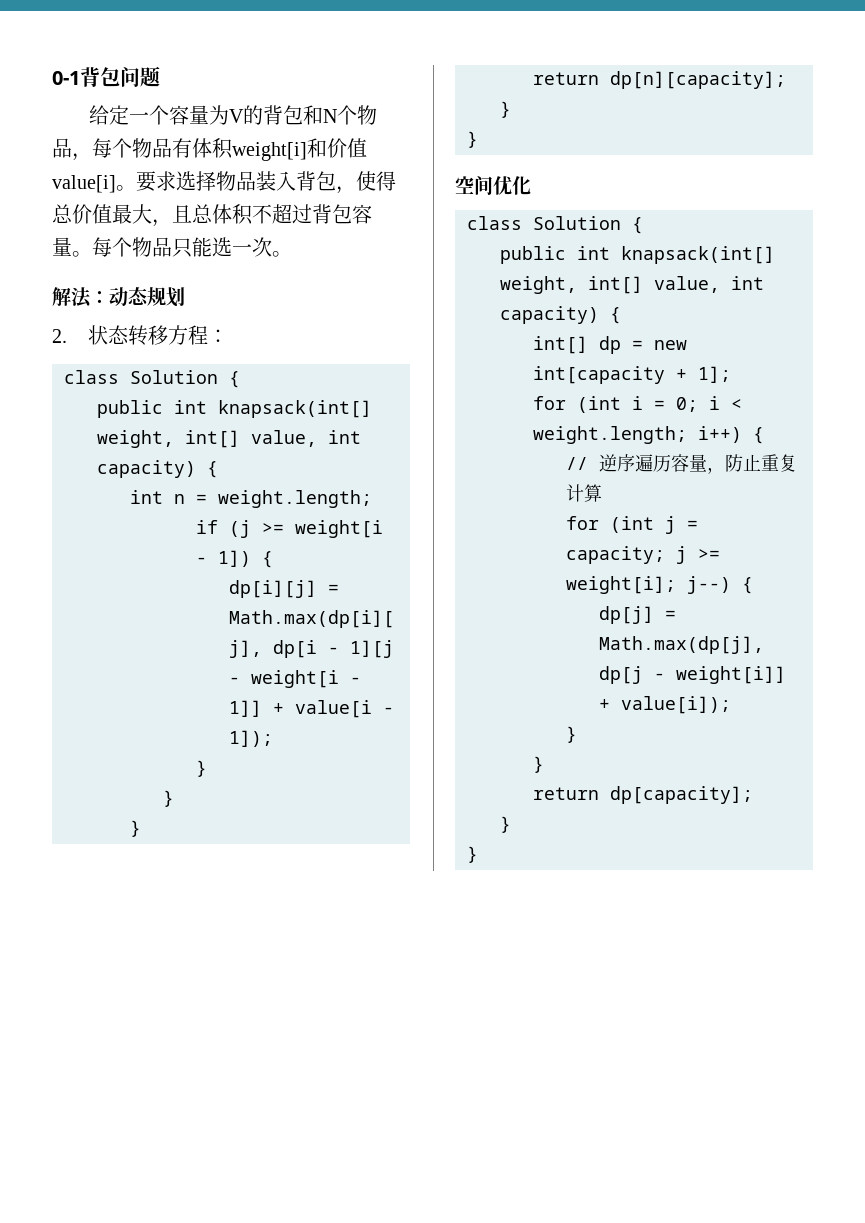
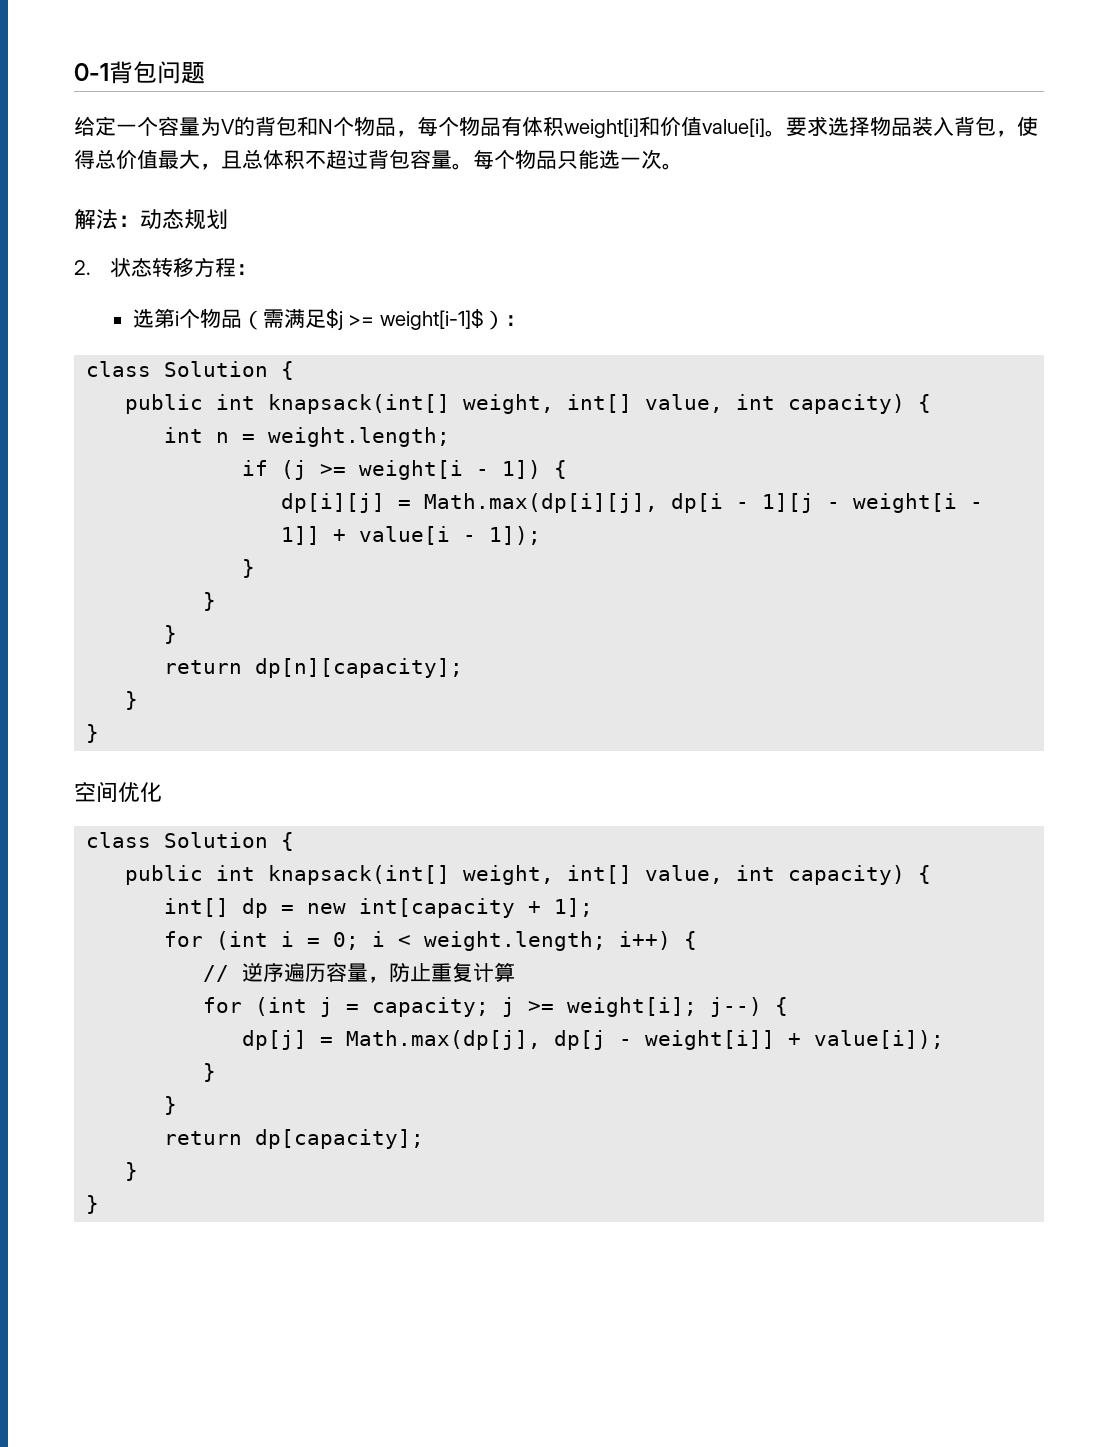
+ 选第i个物品（需满足$j >= weight[i-1]$）：

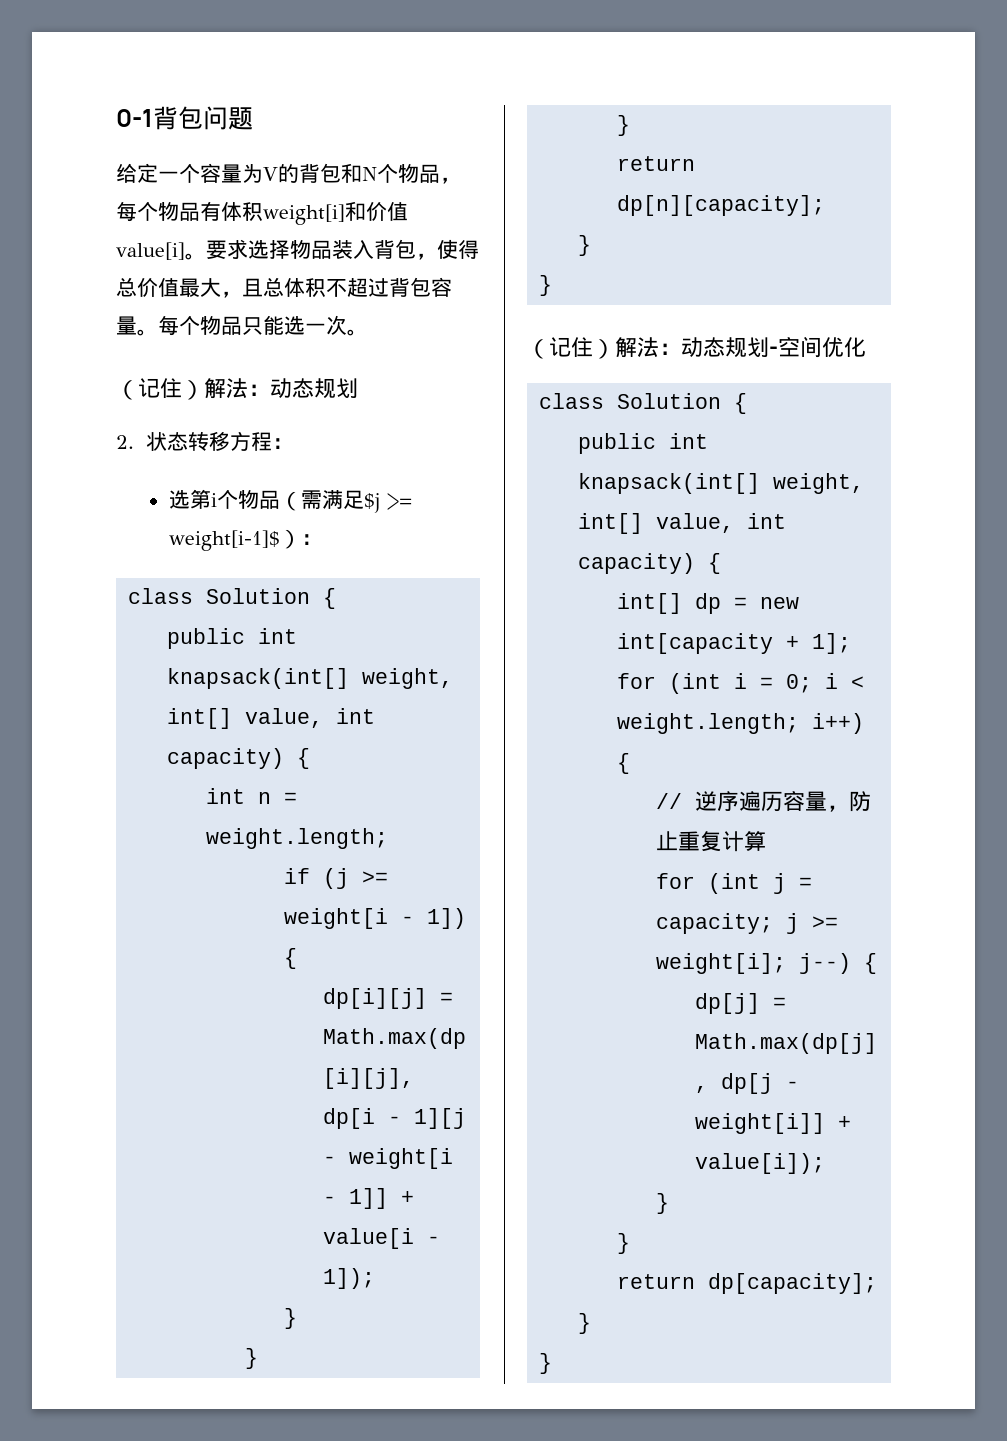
  每个物品只能选一次。
- 解法：动态规划
+ （记住）解法：动态规划
- 空间优化
+ （记住）解法：动态规划-空间优化

